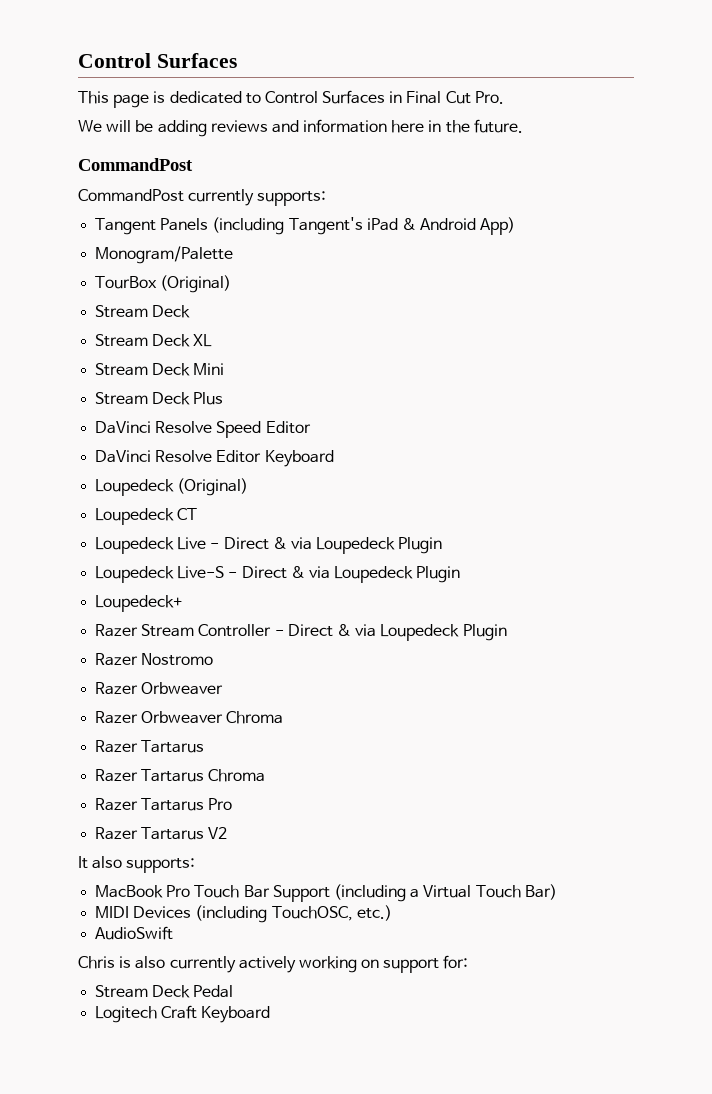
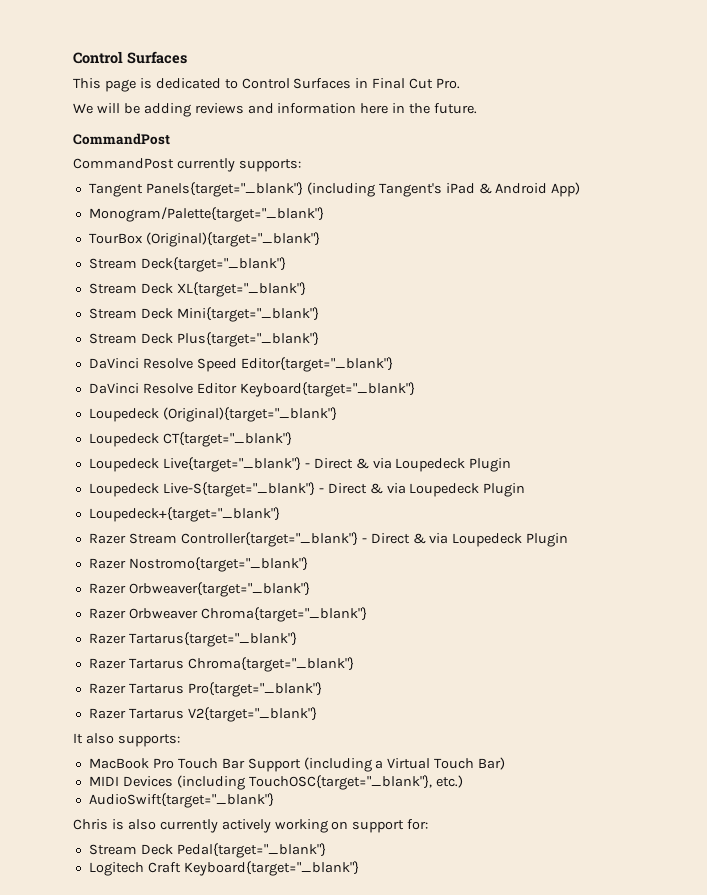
- Tangent Panels (including Tangent's iPad & Android App)
+ Tangent Panels{target="_blank"} (including Tangent's iPad & Android App)
- Monogram/Palette
+ Monogram/Palette{target="_blank"}
- TourBox (Original)
- Stream Deck
- Stream Deck XL
- Stream Deck Mini
- Stream Deck Plus
+ TourBox (Original){target="_blank"}
+ Stream Deck{target="_blank"}
+ Stream Deck XL{target="_blank"}
+ Stream Deck Mini{target="_blank"}
+ Stream Deck Plus{target="_blank"}
- DaVinci Resolve Speed Editor
+ DaVinci Resolve Speed Editor{target="_blank"}
- DaVinci Resolve Editor Keyboard
- Loupedeck (Original)
- Loupedeck CT
- Loupedeck Live - Direct & via Loupedeck Plugin
+ DaVinci Resolve Editor Keyboard{target="_blank"}
+ Loupedeck (Original){target="_blank"}
+ Loupedeck CT{target="_blank"}
+ Loupedeck Live{target="_blank"} - Direct & via Loupedeck Plugin
- Loupedeck Live-S - Direct & via Loupedeck Plugin
- Loupedeck+
+ Loupedeck Live-S{target="_blank"} - Direct & via Loupedeck Plugin
+ Loupedeck+{target="_blank"}
- Razer Stream Controller - Direct & via Loupedeck Plugin
+ Razer Stream Controller{target="_blank"} - Direct & via Loupedeck Plugin
- Razer Nostromo
- Razer Orbweaver
- Razer Orbweaver Chroma
- Razer Tartarus
- Razer Tartarus Chroma
- Razer Tartarus Pro
- Razer Tartarus V2
+ Razer Nostromo{target="_blank"}
+ Razer Orbweaver{target="_blank"}
+ Razer Orbweaver Chroma{target="_blank"}
+ Razer Tartarus{target="_blank"}
+ Razer Tartarus Chroma{target="_blank"}
+ Razer Tartarus Pro{target="_blank"}
+ Razer Tartarus V2{target="_blank"}
- MIDI Devices (including TouchOSC, etc.)
+ MIDI Devices (including TouchOSC{target="_blank"}, etc.)
- AudioSwift
+ AudioSwift{target="_blank"}
- Stream Deck Pedal
+ Stream Deck Pedal{target="_blank"}
- Logitech Craft Keyboard
+ Logitech Craft Keyboard{target="_blank"}

